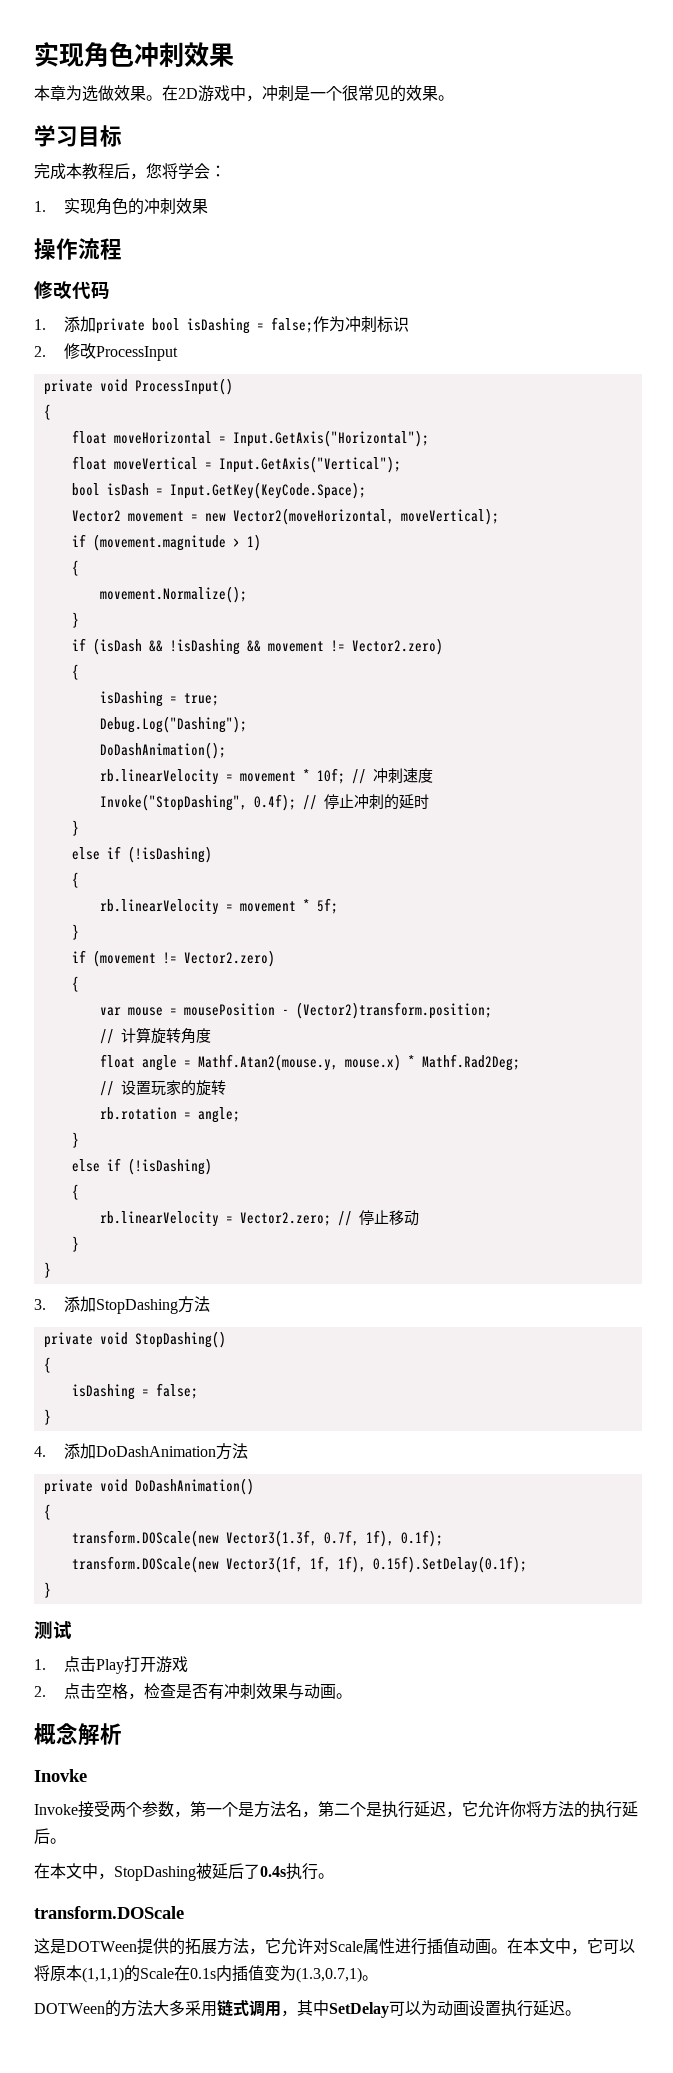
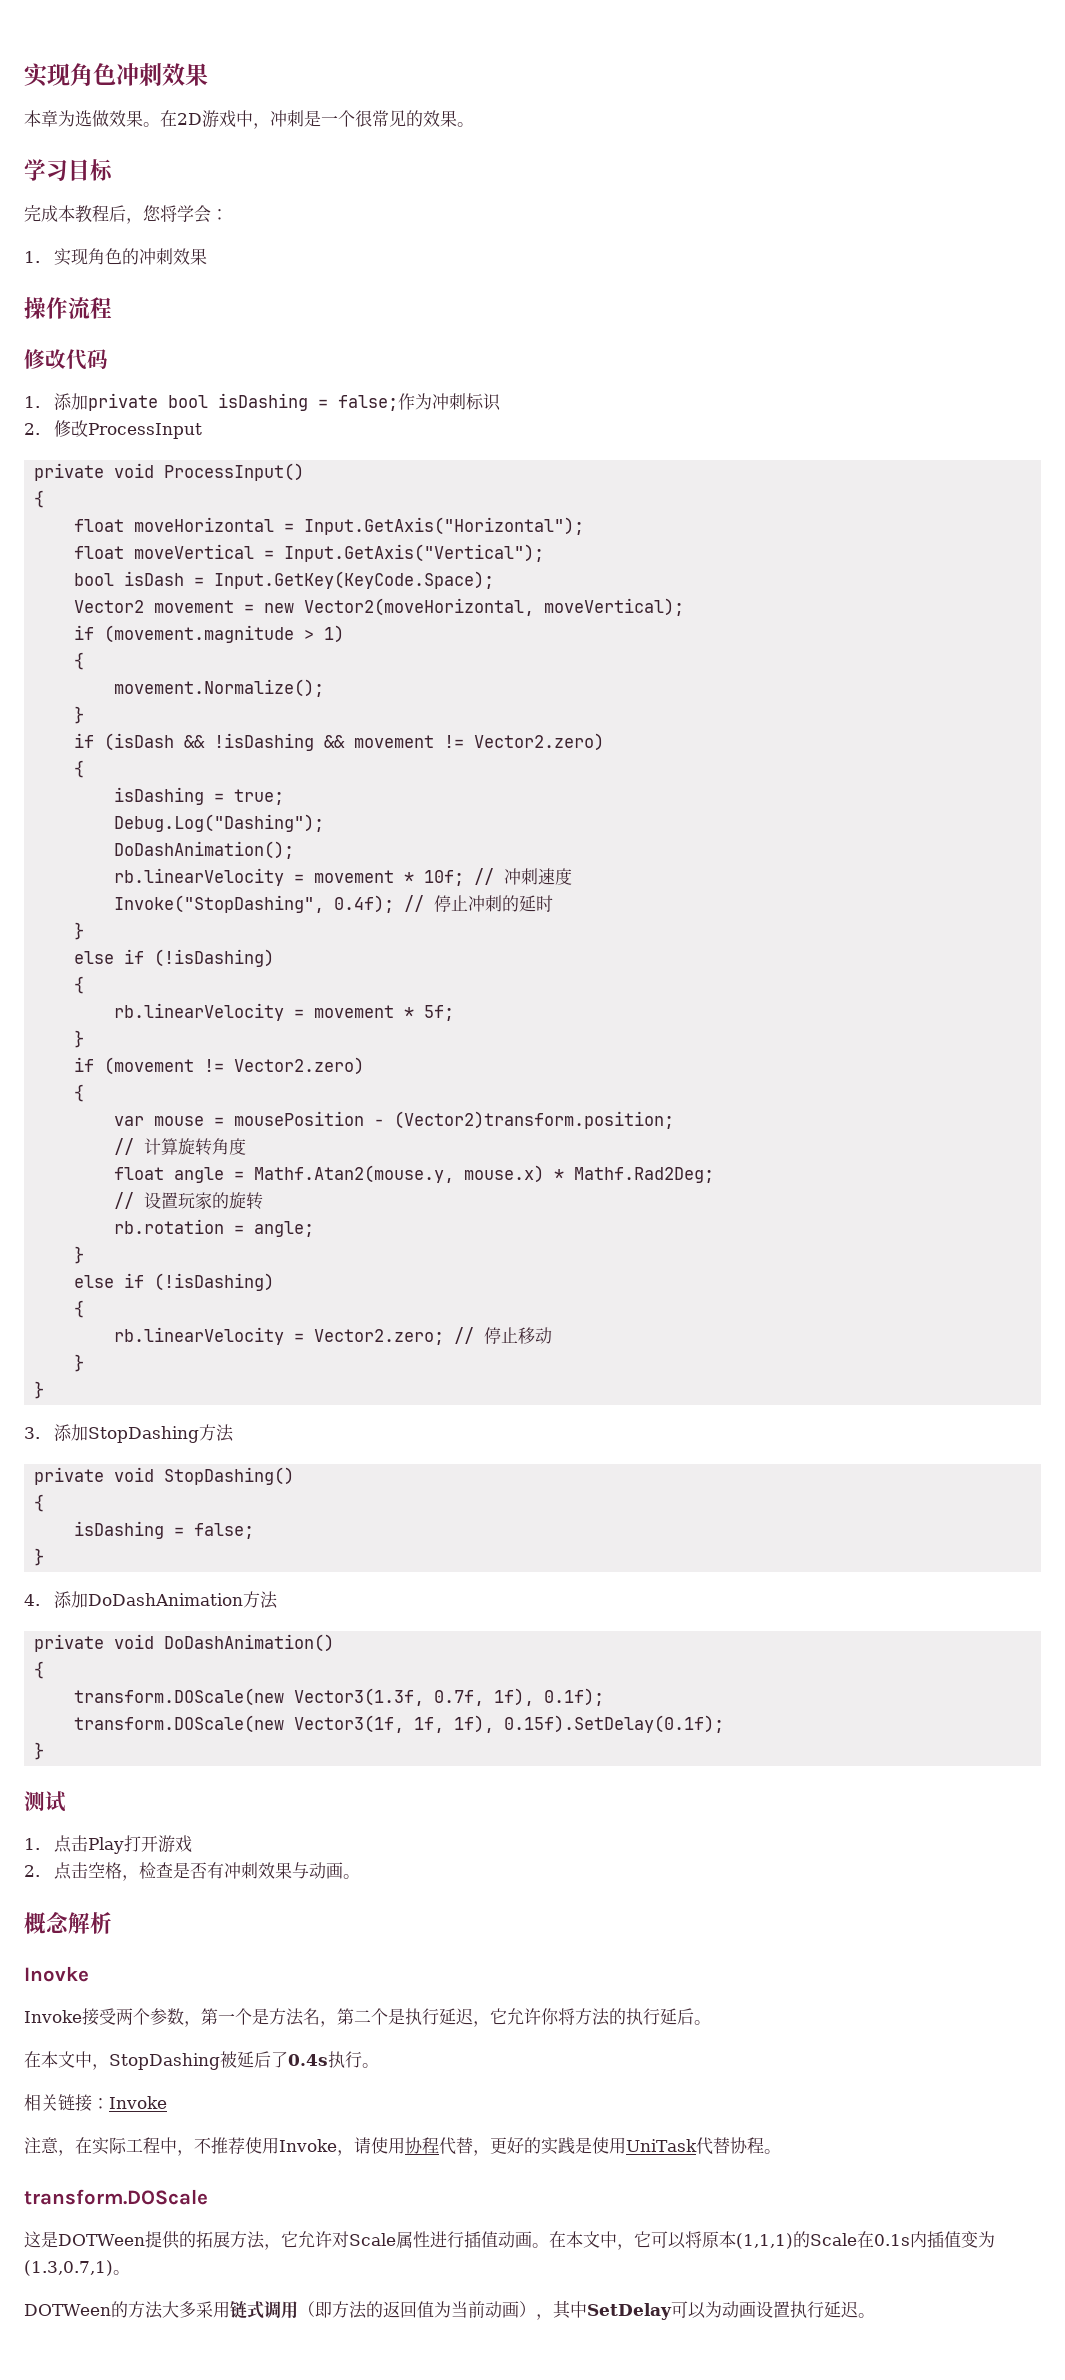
+ 相关链接：Invoke
+ 注意，在实际工程中，不推荐使用Invoke，请使用协程代替，更好的实践是使用UniTask代替协程。
- DOTWeen的方法大多采用链式调用，其中SetDelay可以为动画设置执行延迟。
+ DOTWeen的方法大多采用链式调用（即方法的返回值为当前动画），其中SetDelay可以为动画设置执行延迟。

